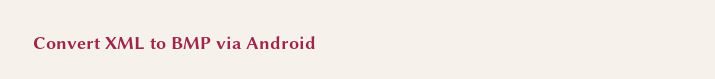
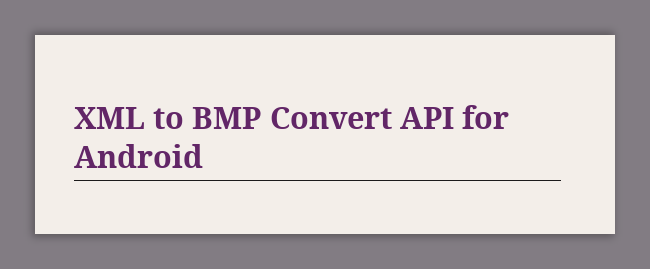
- Convert XML to BMP via Android
+ XML to BMP Convert API for Android

